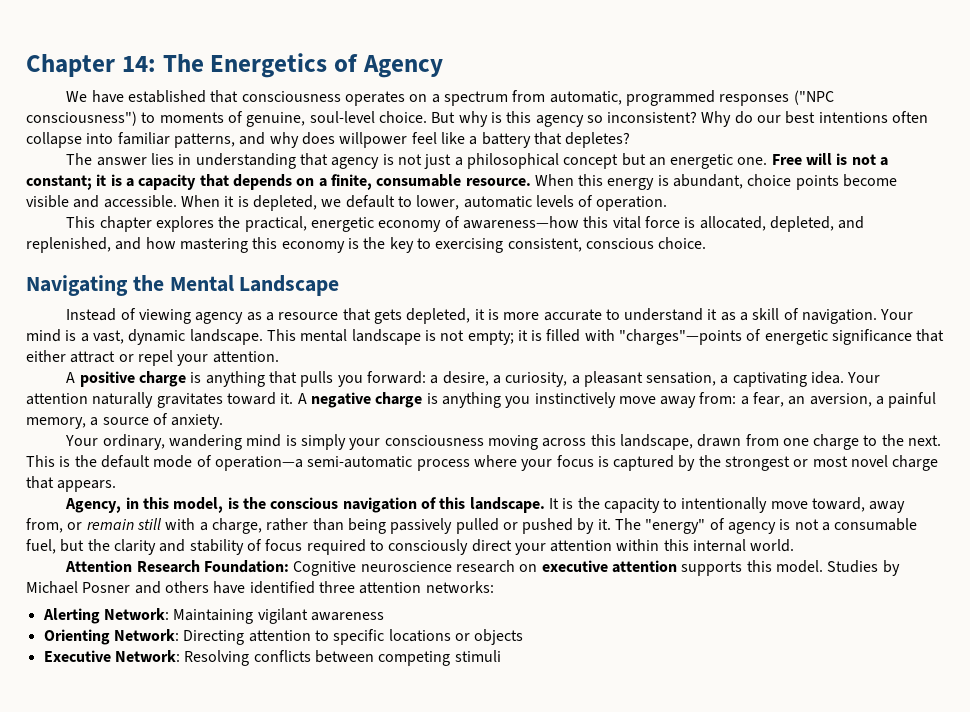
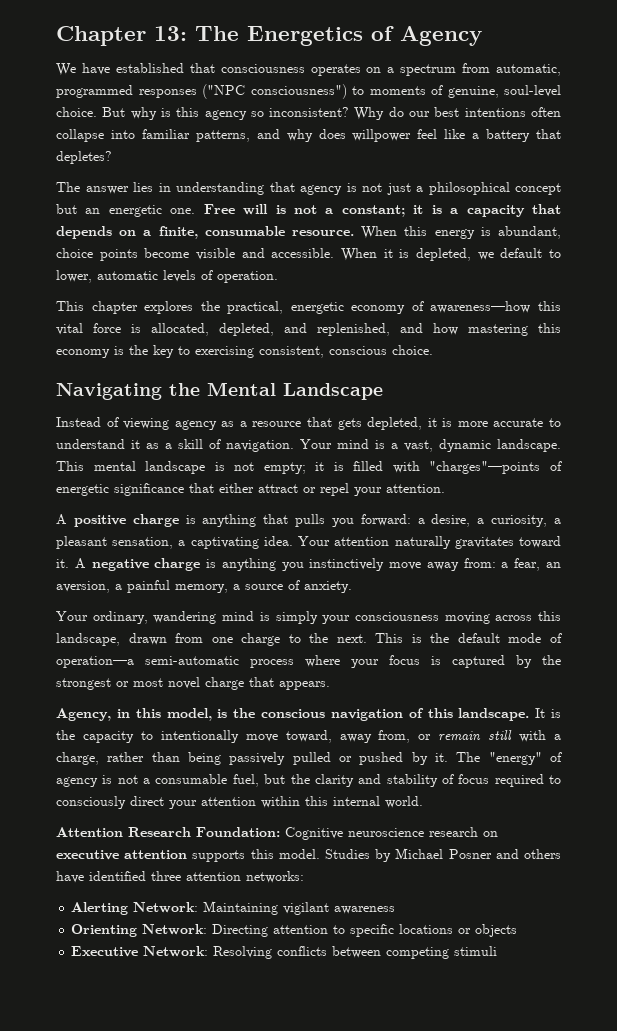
- Chapter 14: The Energetics of Agency
+ Chapter 13: The Energetics of Agency

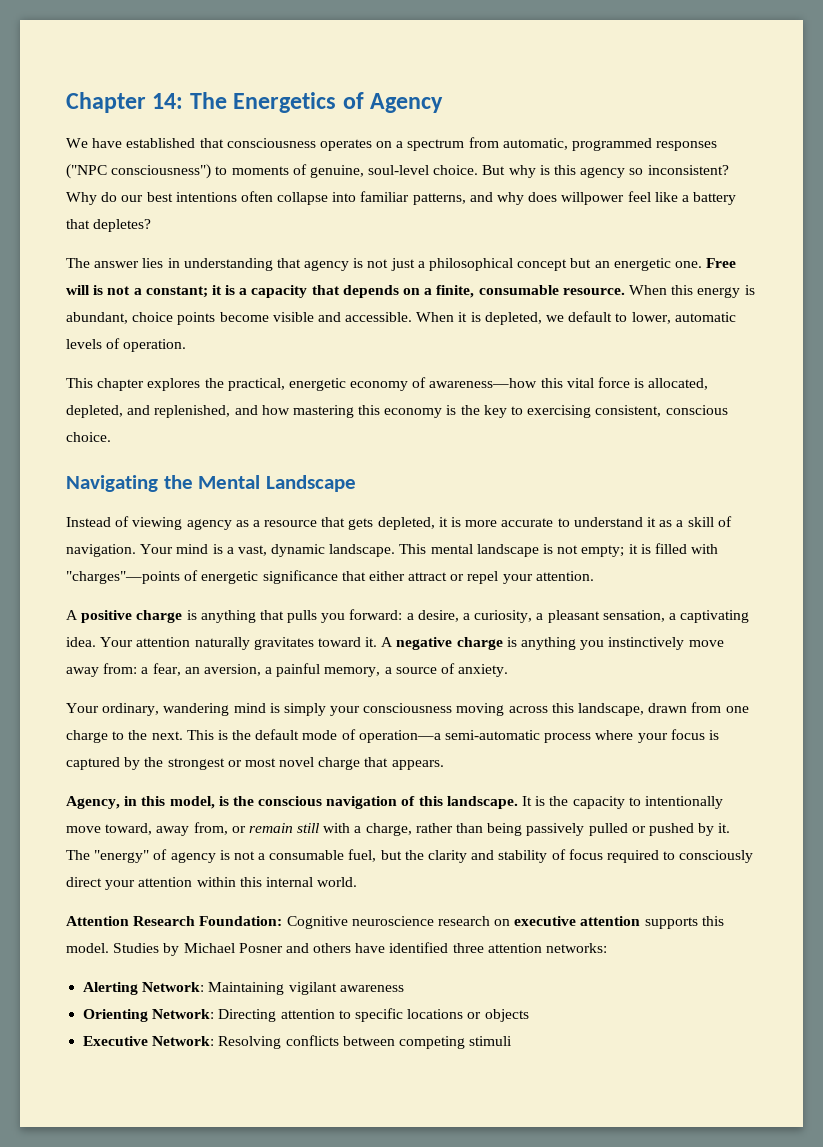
- Chapter 13: The Energetics of Agency
+ Chapter 14: The Energetics of Agency

